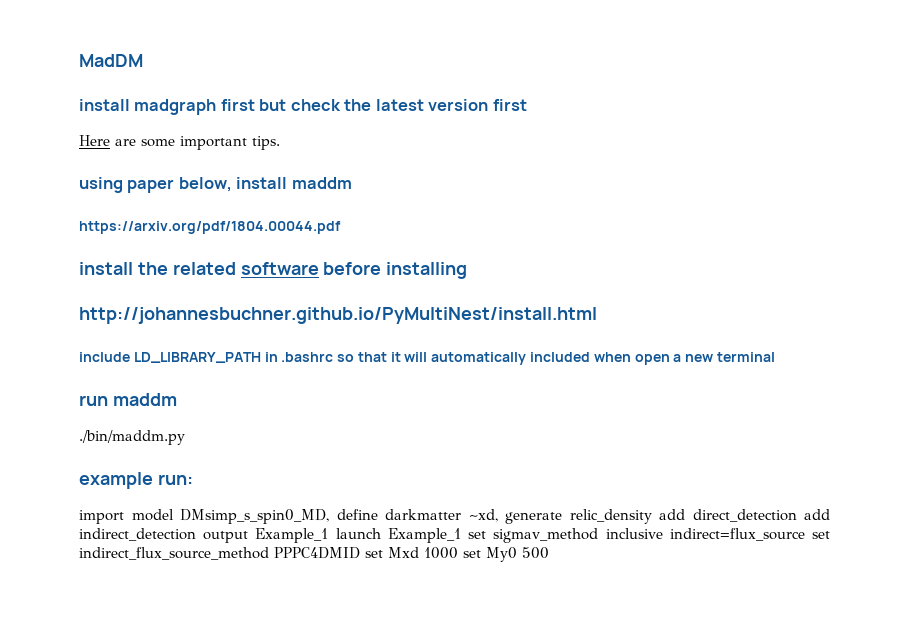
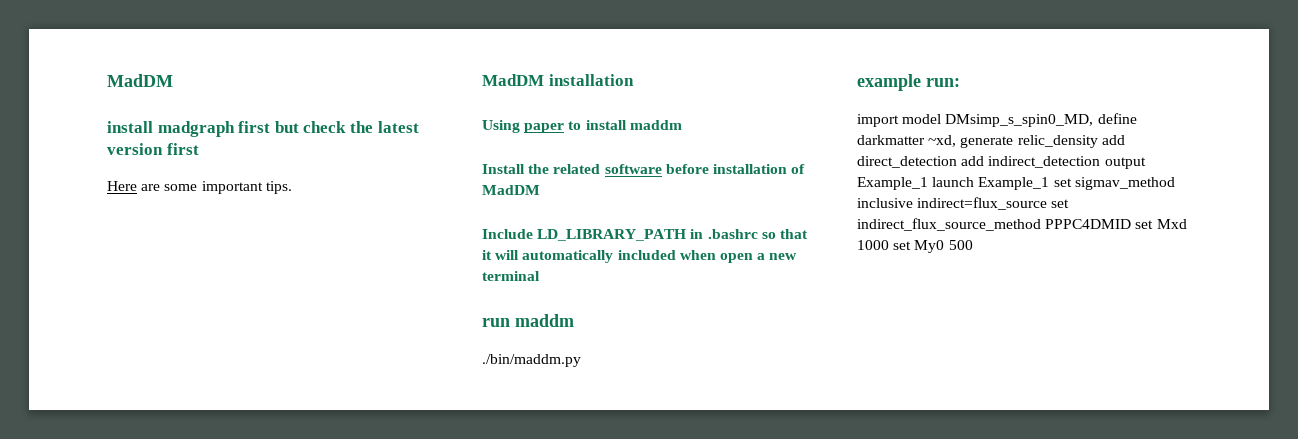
- using paper below, install maddm
+ MadDM installation
+ Using paper to install maddm
- https://arxiv.org/pdf/1804.00044.pdf
- install the related software before installing
- http://johannesbuchner.github.io/PyMultiNest/install.html
- include LD_LIBRARY_PATH in .bashrc so that it will automatically included when open a new terminal
+ Install the related software before installation of MadDM
+ Include LD_LIBRARY_PATH in .bashrc so that it will automatically included when open a new terminal

